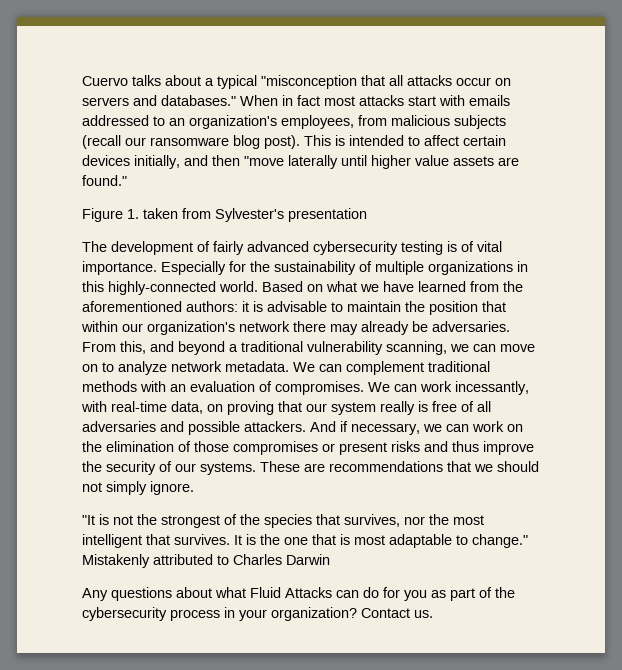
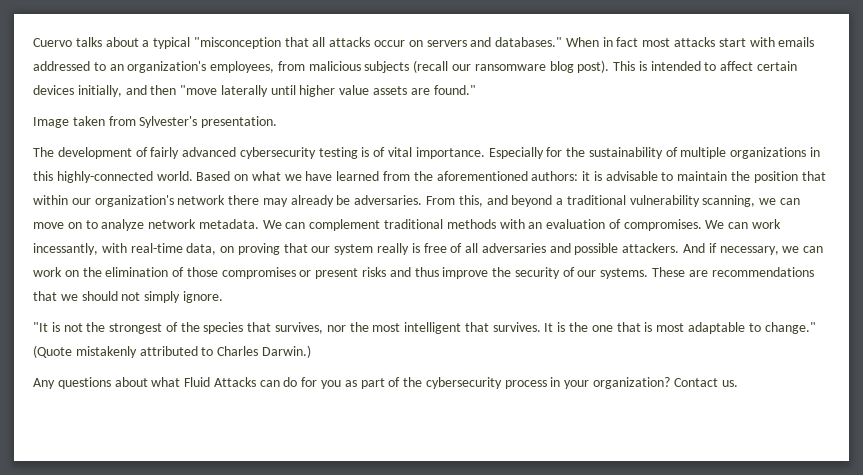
- Figure 1. taken from Sylvester's presentation
+ Image taken from Sylvester's presentation.
- Mistakenly attributed to Charles Darwin
+ (Quote mistakenly attributed to Charles Darwin.)

